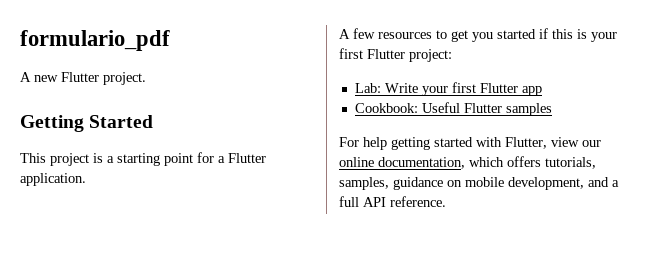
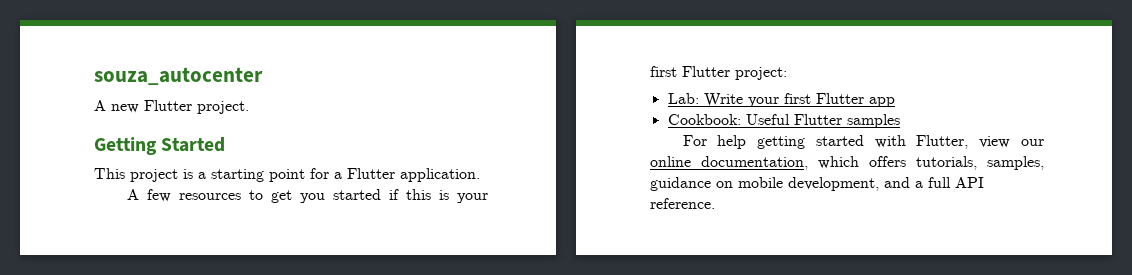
- formulario_pdf
+ souza_autocenter

